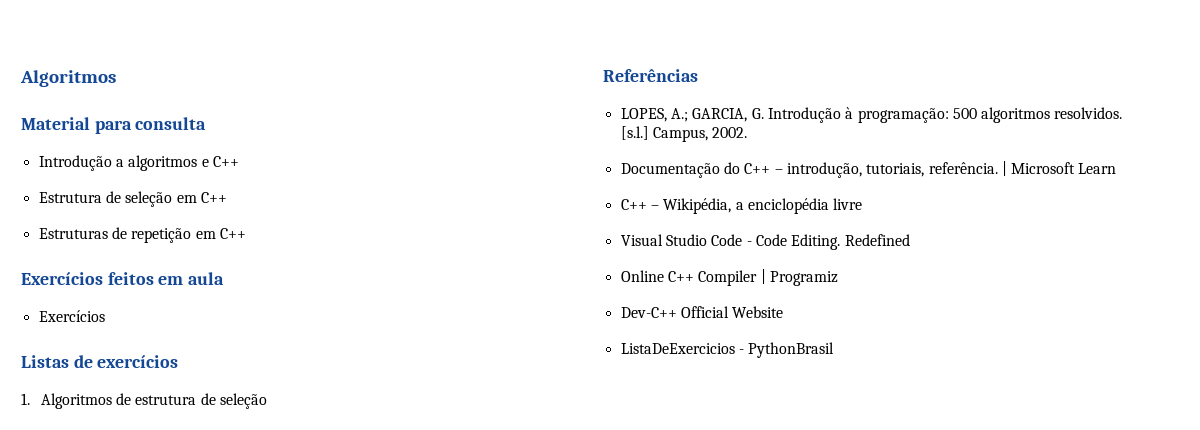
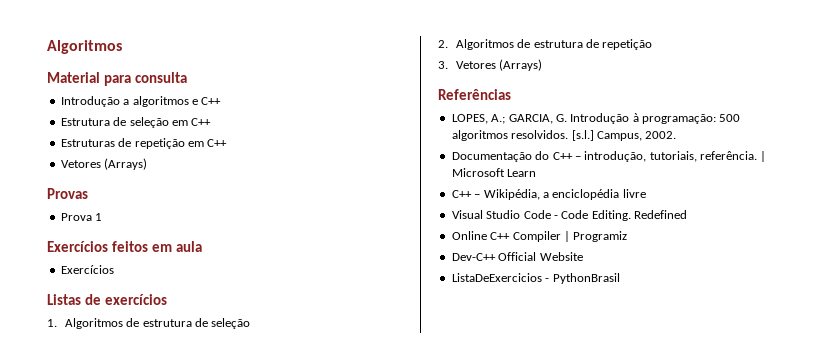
  Estruturas de repetição em C++
+ Vetores (Arrays)
+ Provas
+ Prova 1
+ 2. Algoritmos de estrutura de repetição
+ 3. Vetores (Arrays)

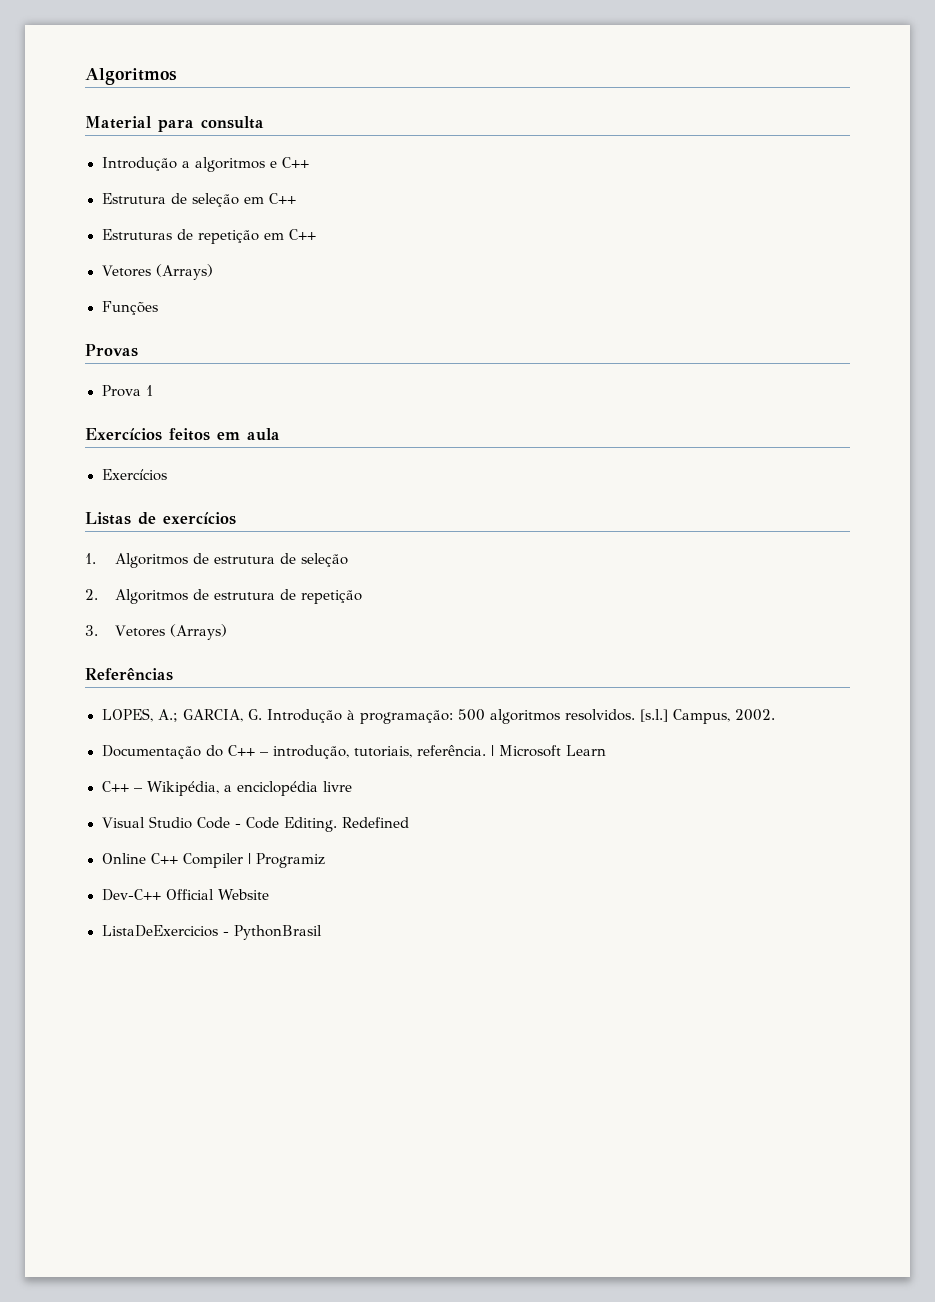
+ Funções

